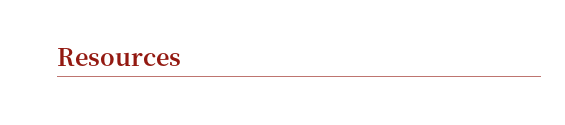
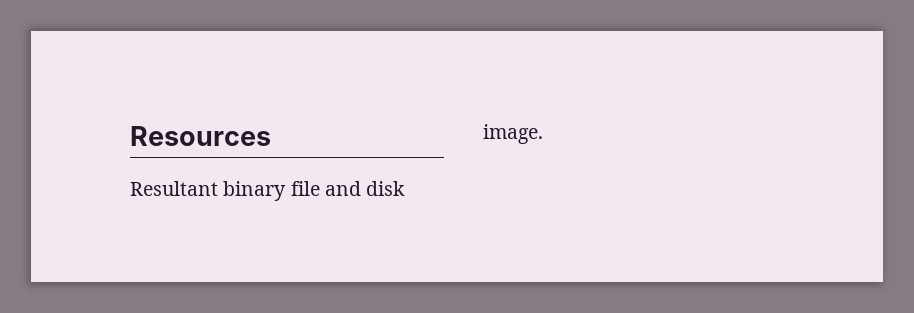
+ Resultant binary file and disk image.

